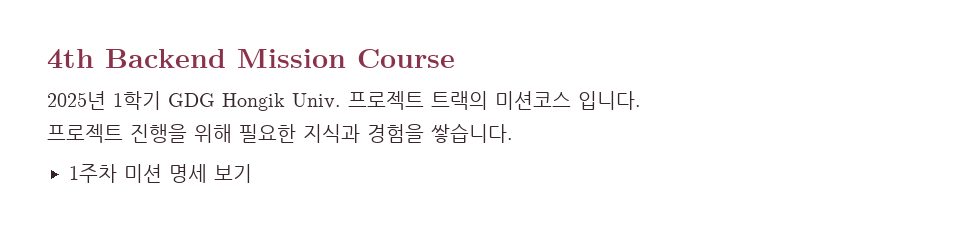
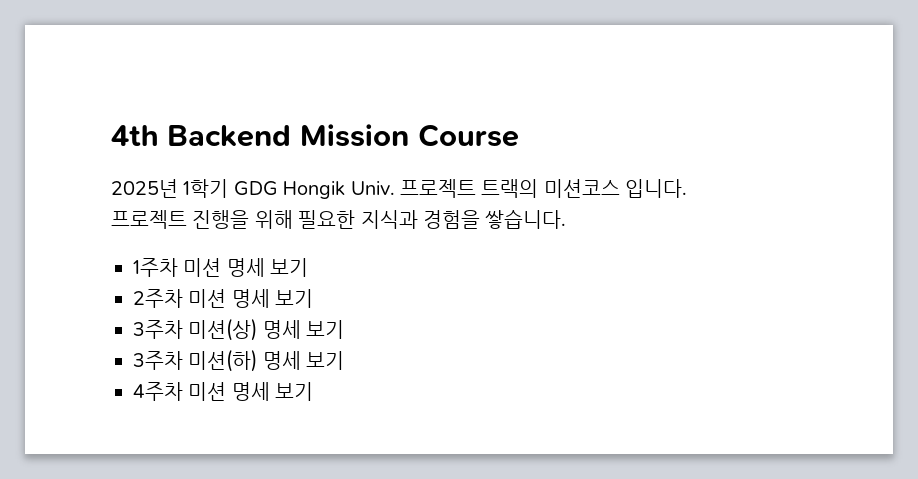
+ 2주차 미션 명세 보기
+ 3주차 미션(상) 명세 보기
+ 3주차 미션(하) 명세 보기
+ 4주차 미션 명세 보기

